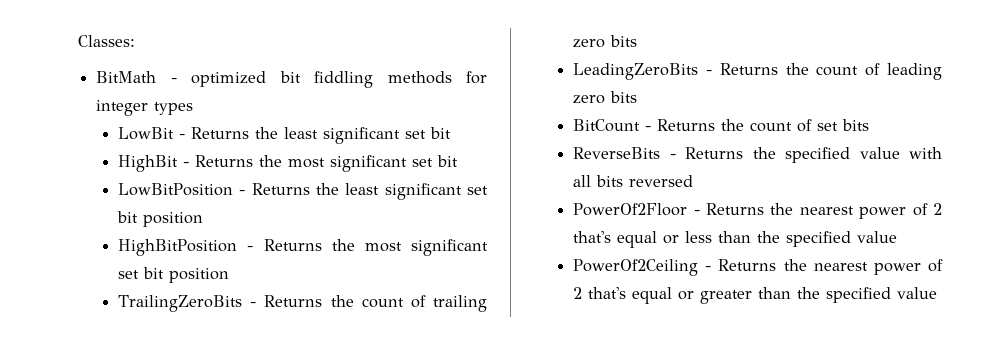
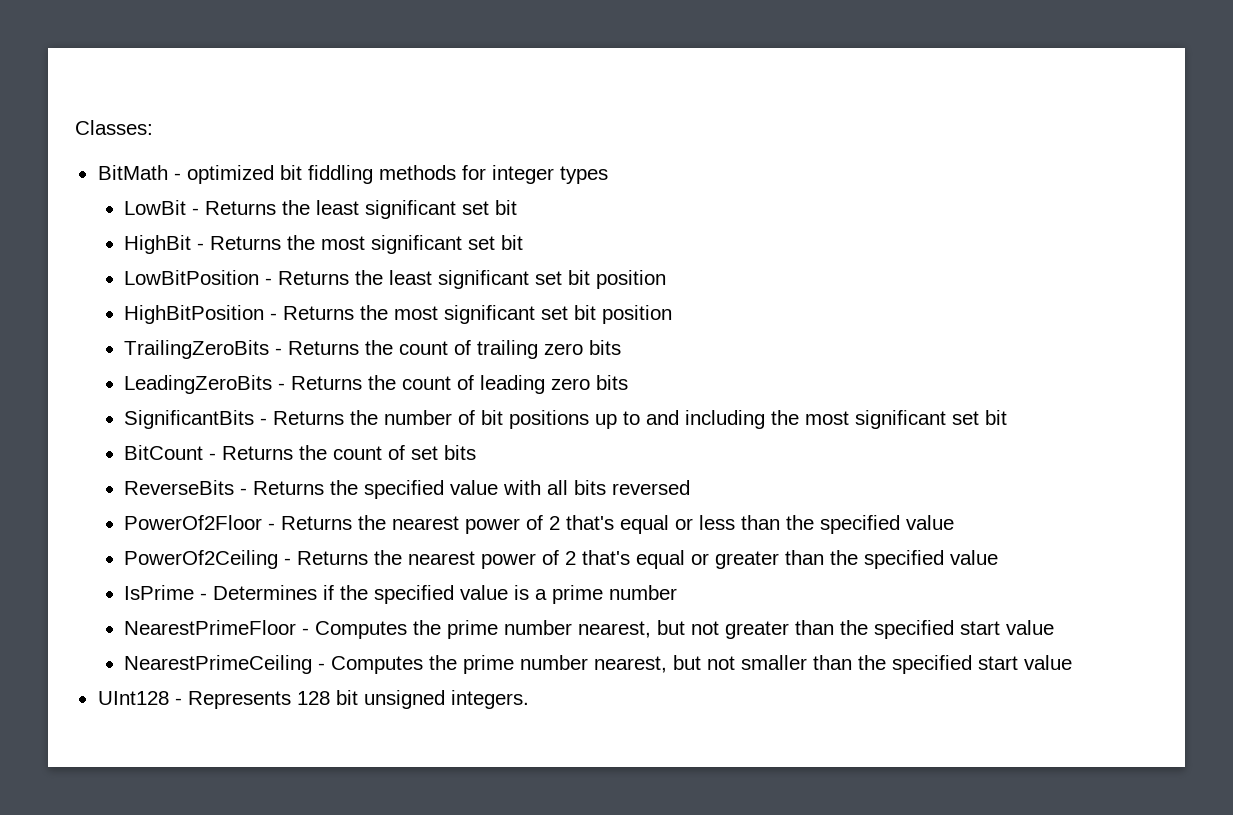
+ SignificantBits - Returns the number of bit positions up to and including the most significant set bit
+ IsPrime - Determines if the specified value is a prime number
+ NearestPrimeFloor - Computes the prime number nearest, but not greater than the specified start value
+ NearestPrimeCeiling - Computes the prime number nearest, but not smaller than the specified start value
+ UInt128 - Represents 128 bit unsigned integers.

